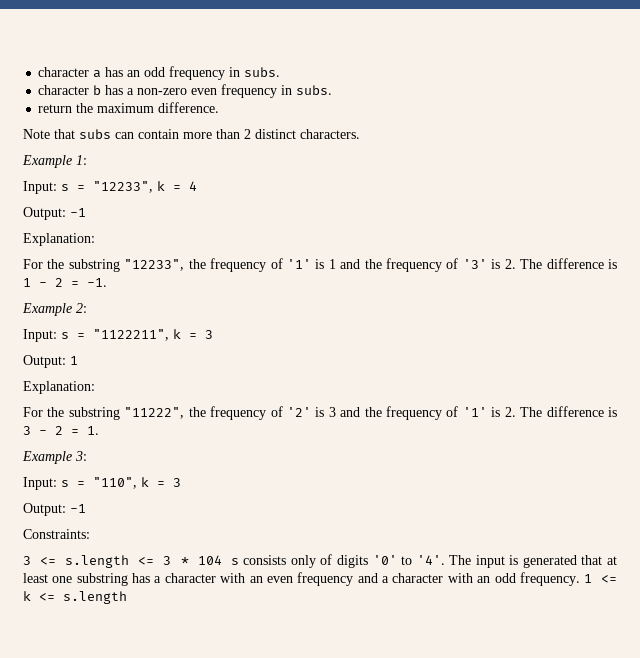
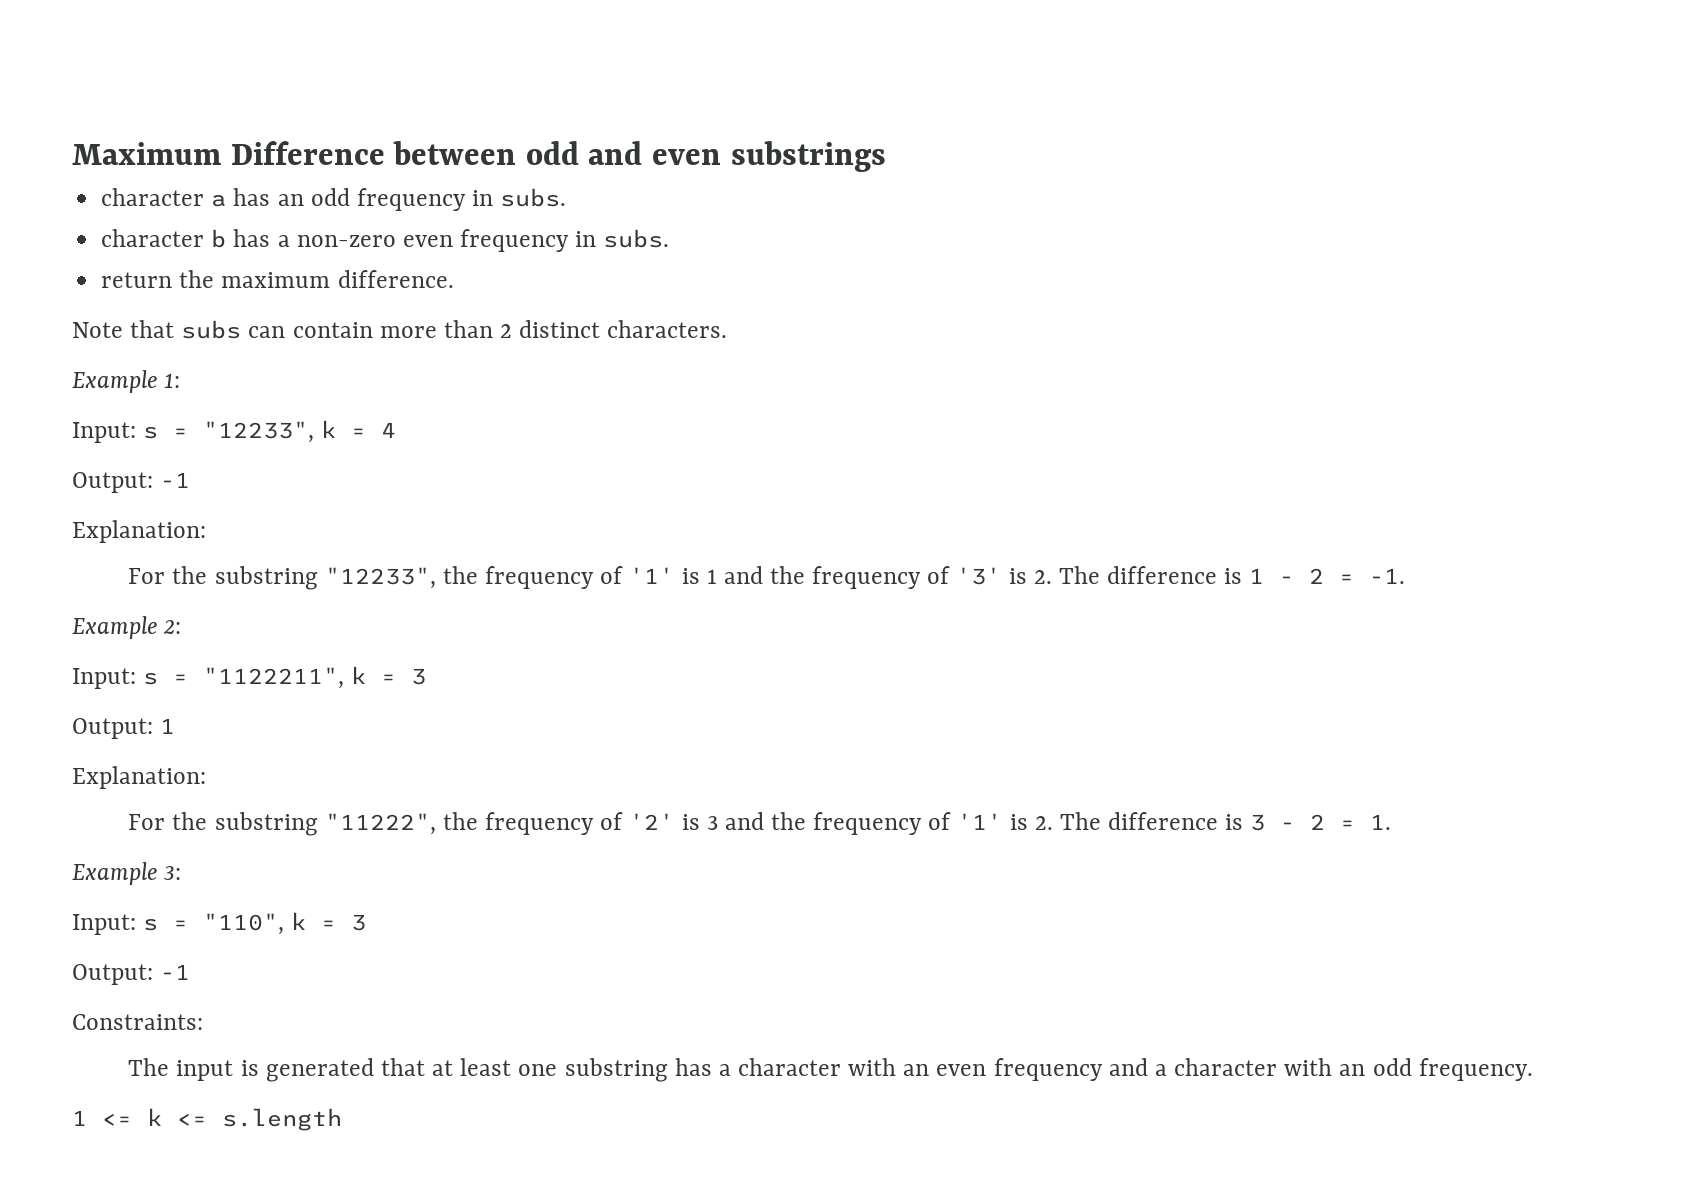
+ Maximum Difference between odd and even substrings
- 3 <= s.length <= 3 * 104 s consists only of digits '0' to '4'. The input is generated that at least one substring has a character with an even frequency and a character with an odd frequency. 1 <= k <= s.length
+ The input is generated that at least one substring has a character with an even frequency and a character with an odd frequency.
+ 1 <= k <= s.length

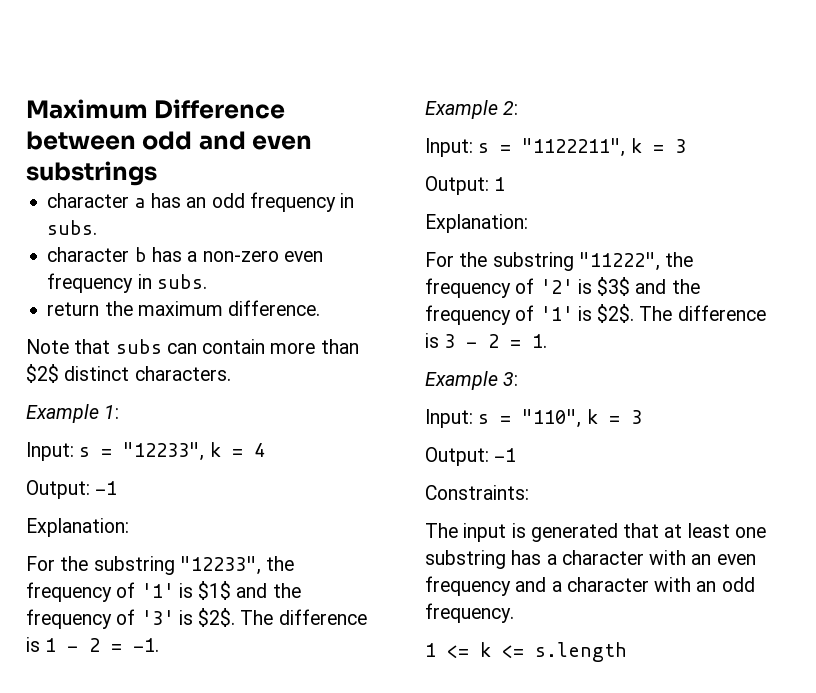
- Note that subs can contain more than 2 distinct characters.
+ Note that subs can contain more than $2$ distinct characters.
- For the substring "12233", the frequency of '1' is 1 and the frequency of '3' is 2. The difference is 1 - 2 = -1.
+ For the substring "12233", the frequency of '1' is $1$ and the frequency of '3' is $2$. The difference is 1 - 2 = -1.
- For the substring "11222", the frequency of '2' is 3 and the frequency of '1' is 2. The difference is 3 - 2 = 1.
+ For the substring "11222", the frequency of '2' is $3$ and the frequency of '1' is $2$. The difference is 3 - 2 = 1.

